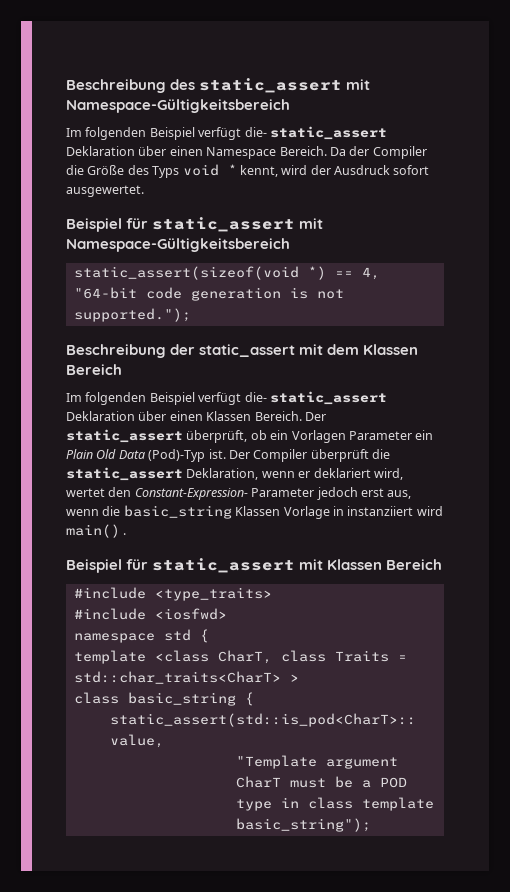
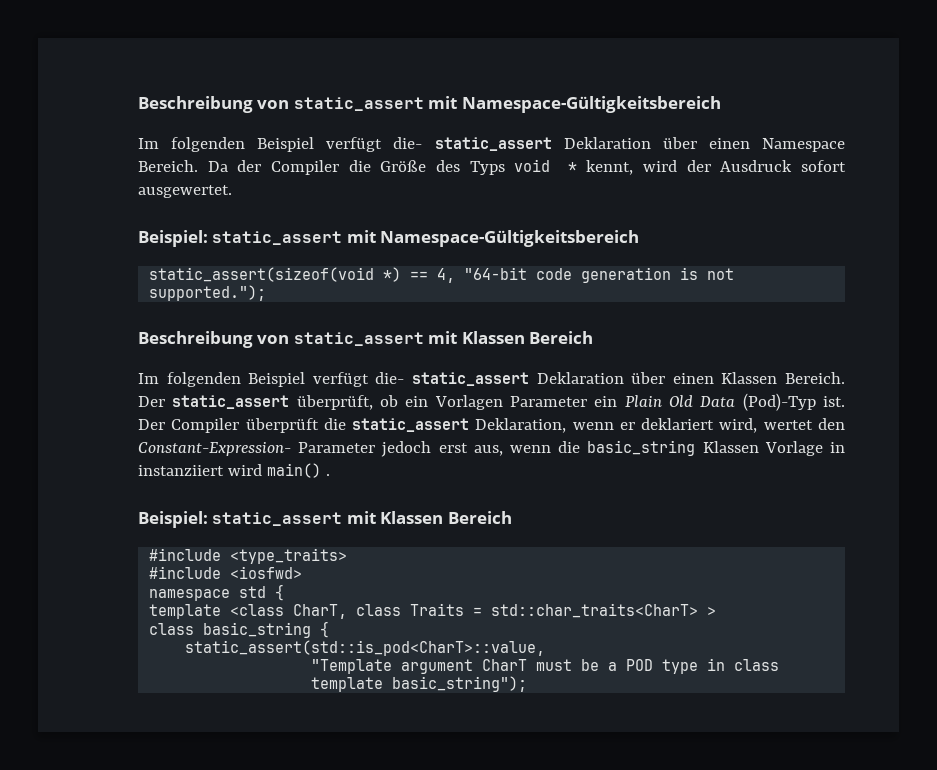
- Beschreibung des static_assert mit Namespace-Gültigkeitsbereich
+ Beschreibung von static_assert mit Namespace-Gültigkeitsbereich
- Beispiel für static_assert mit Namespace-Gültigkeitsbereich
+ Beispiel: static_assert mit Namespace-Gültigkeitsbereich
- Beschreibung der static_assert mit dem Klassen Bereich
+ Beschreibung von static_assert mit Klassen Bereich
- Beispiel für static_assert mit Klassen Bereich
+ Beispiel: static_assert mit Klassen Bereich

